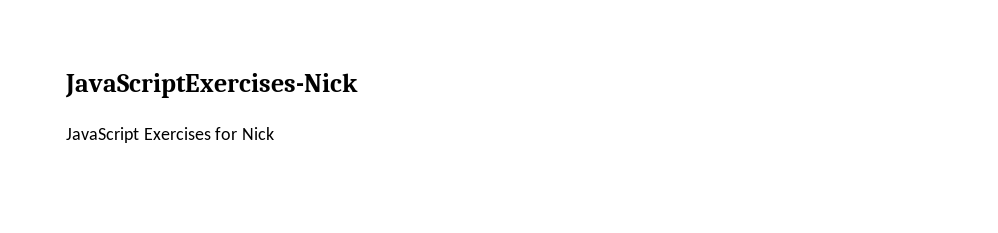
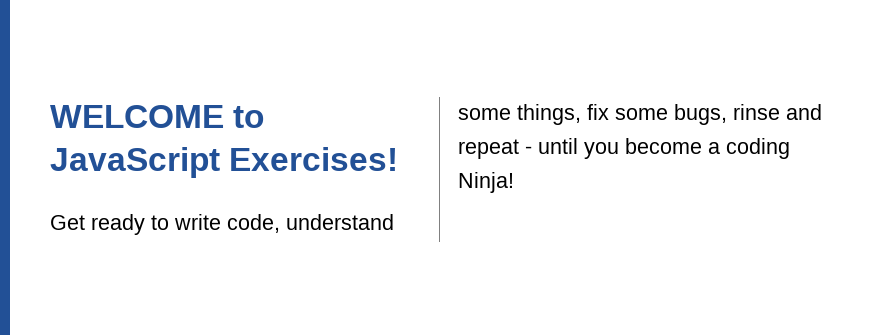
- JavaScriptExercises-Nick
- JavaScript Exercises for Nick
+ WELCOME to JavaScript Exercises!
+ Get ready to write code, understand some things, fix some bugs, rinse and repeat - until you become a coding Ninja!

